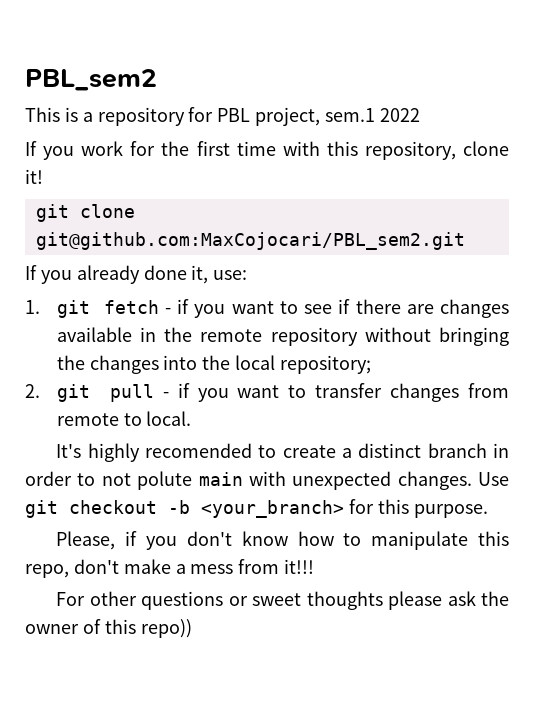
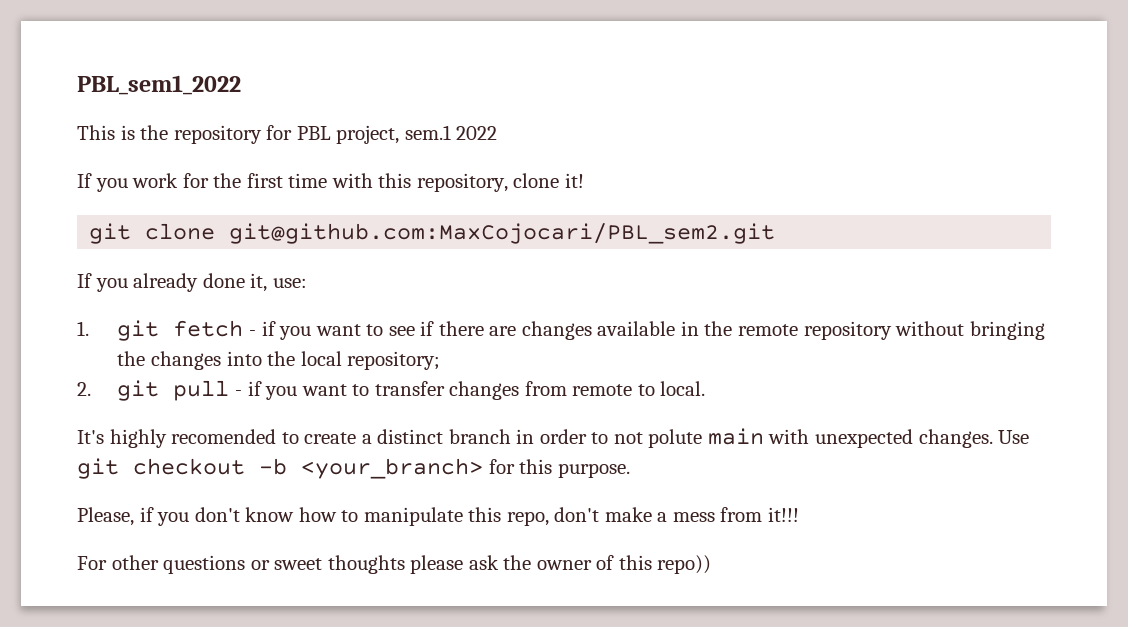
- PBL_sem2
+ PBL_sem1_2022
- This is a repository for PBL project, sem.1 2022
+ This is the repository for PBL project, sem.1 2022

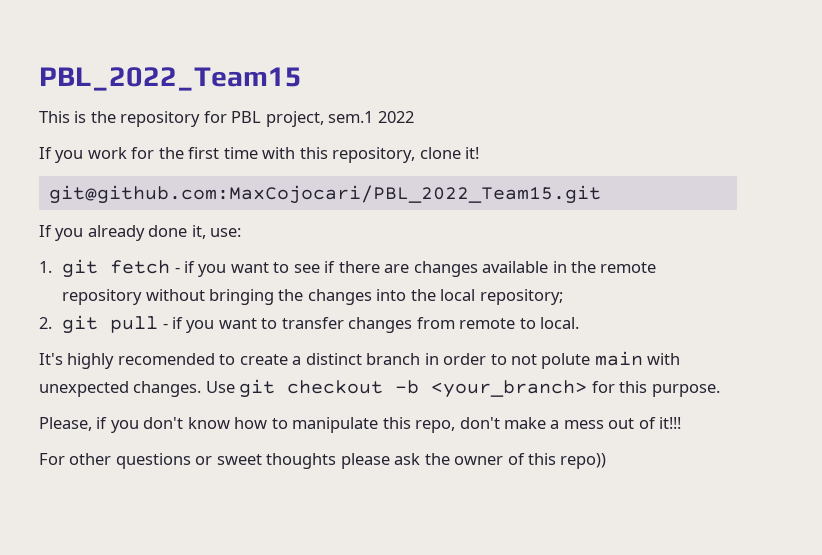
- PBL_sem1_2022
+ PBL_2022_Team15
- git clone git@github.com:MaxCojocari/PBL_sem2.git
+ git@github.com:MaxCojocari/PBL_2022_Team15.git
- Please, if you don't know how to manipulate this repo, don't make a mess from it!!!
+ Please, if you don't know how to manipulate this repo, don't make a mess out of it!!!

